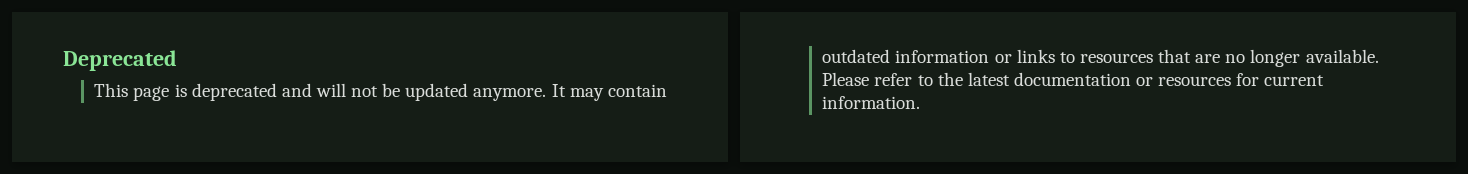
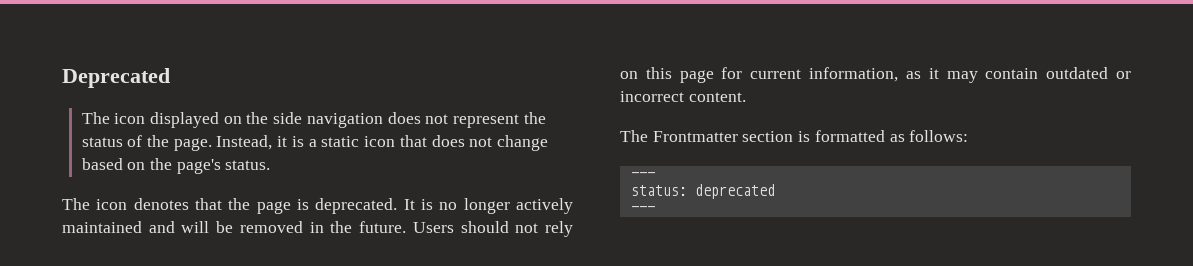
- This page is deprecated and will not be updated anymore. It may contain outdated information or links to resources that are no longer available. Please refer to the latest documentation or resources for current information.
+ The icon displayed on the side navigation does not represent the status of the page. Instead, it is a static icon that does not change based on the page's status.
+ The icon denotes that the page is deprecated. It is no longer actively maintained and will be removed in the future. Users should not rely on this page for current information, as it may contain outdated or incorrect content.
+ The Frontmatter section is formatted as follows:
+ ---
+ status: deprecated
+ ---

